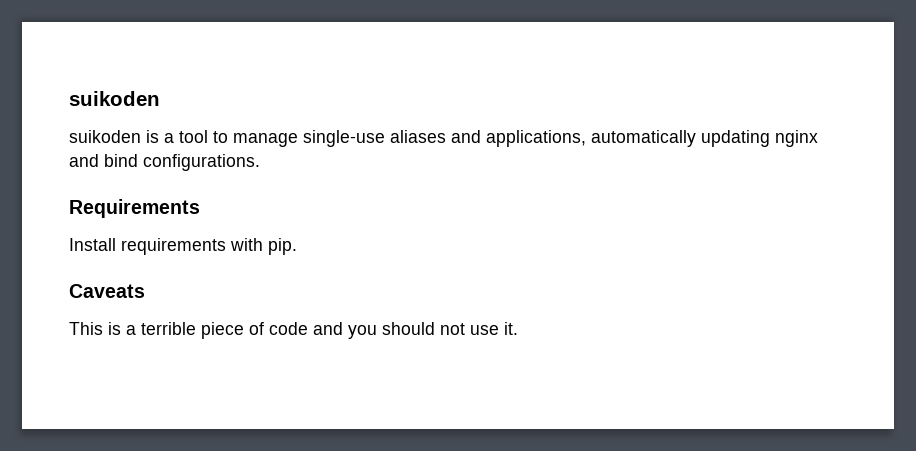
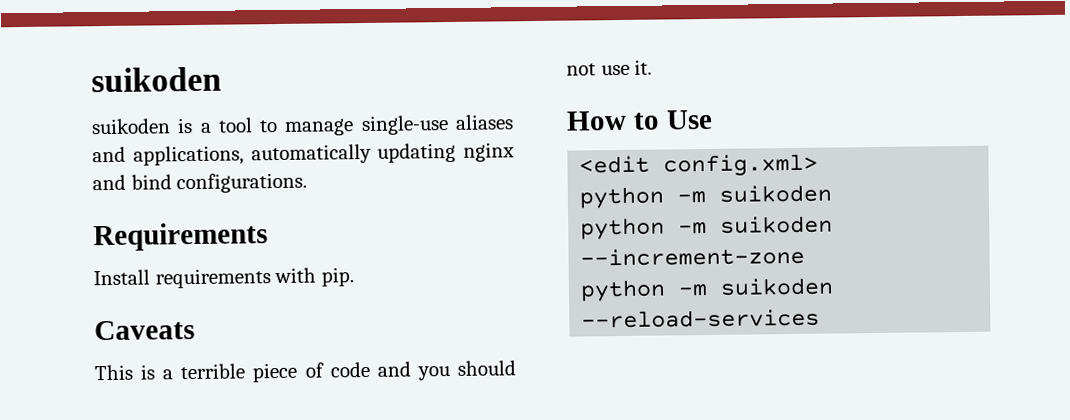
+ How to Use
+ <edit config.xml>
+ python -m suikoden
+ python -m suikoden --increment-zone
+ python -m suikoden --reload-services

